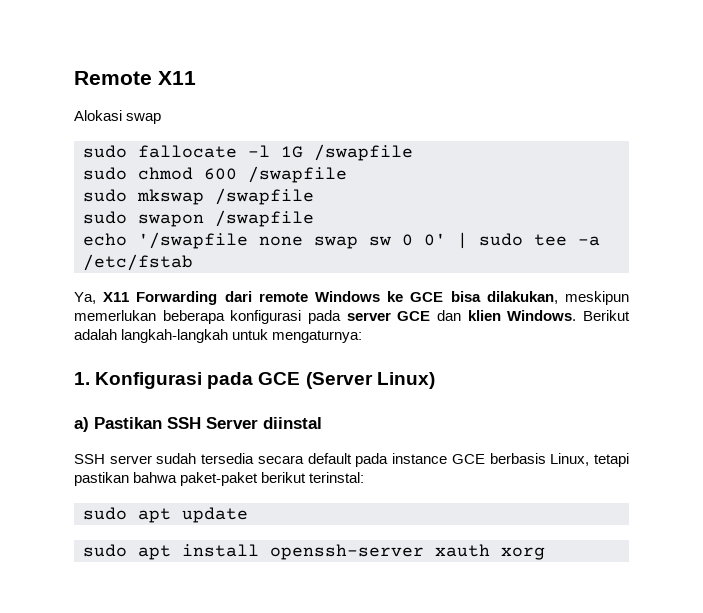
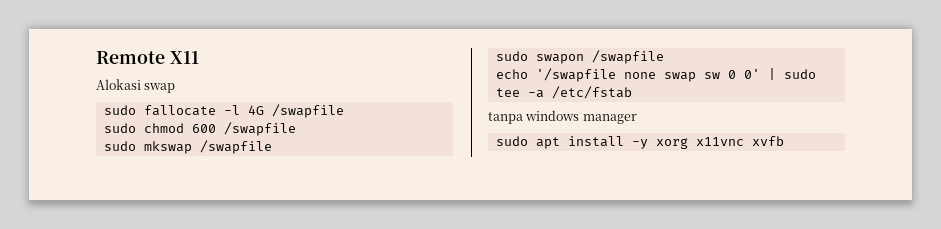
- sudo fallocate -l 1G /swapfile
+ sudo fallocate -l 4G /swapfile
- Ya, X11 Forwarding dari remote Windows ke GCE bisa dilakukan, meskipun memerlukan beberapa konfigurasi pada server GCE dan klien Windows. Berikut adalah langkah-langkah untuk mengaturnya:
- 1. Konfigurasi pada GCE (Server Linux)
- a) Pastikan SSH Server diinstal
- SSH server sudah tersedia secara default pada instance GCE berbasis Linux, tetapi pastikan bahwa paket-paket berikut terinstal:
- sudo apt update
+ tanpa windows manager
- sudo apt install openssh-server xauth xorg
+ sudo apt install -y xorg x11vnc xvfb

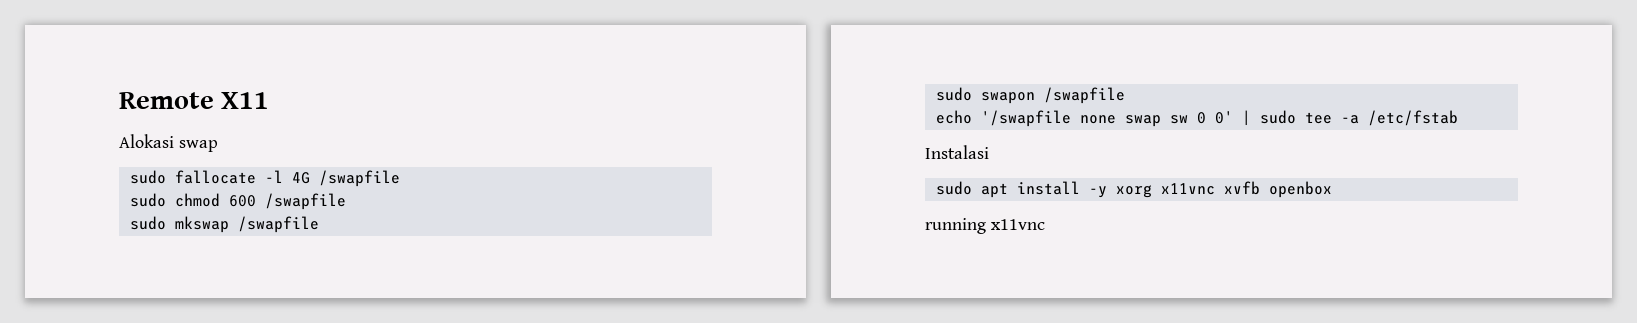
- tanpa windows manager
+ Instalasi
- sudo apt install -y xorg x11vnc xvfb
+ sudo apt install -y xorg x11vnc xvfb openbox
+ running x11vnc

